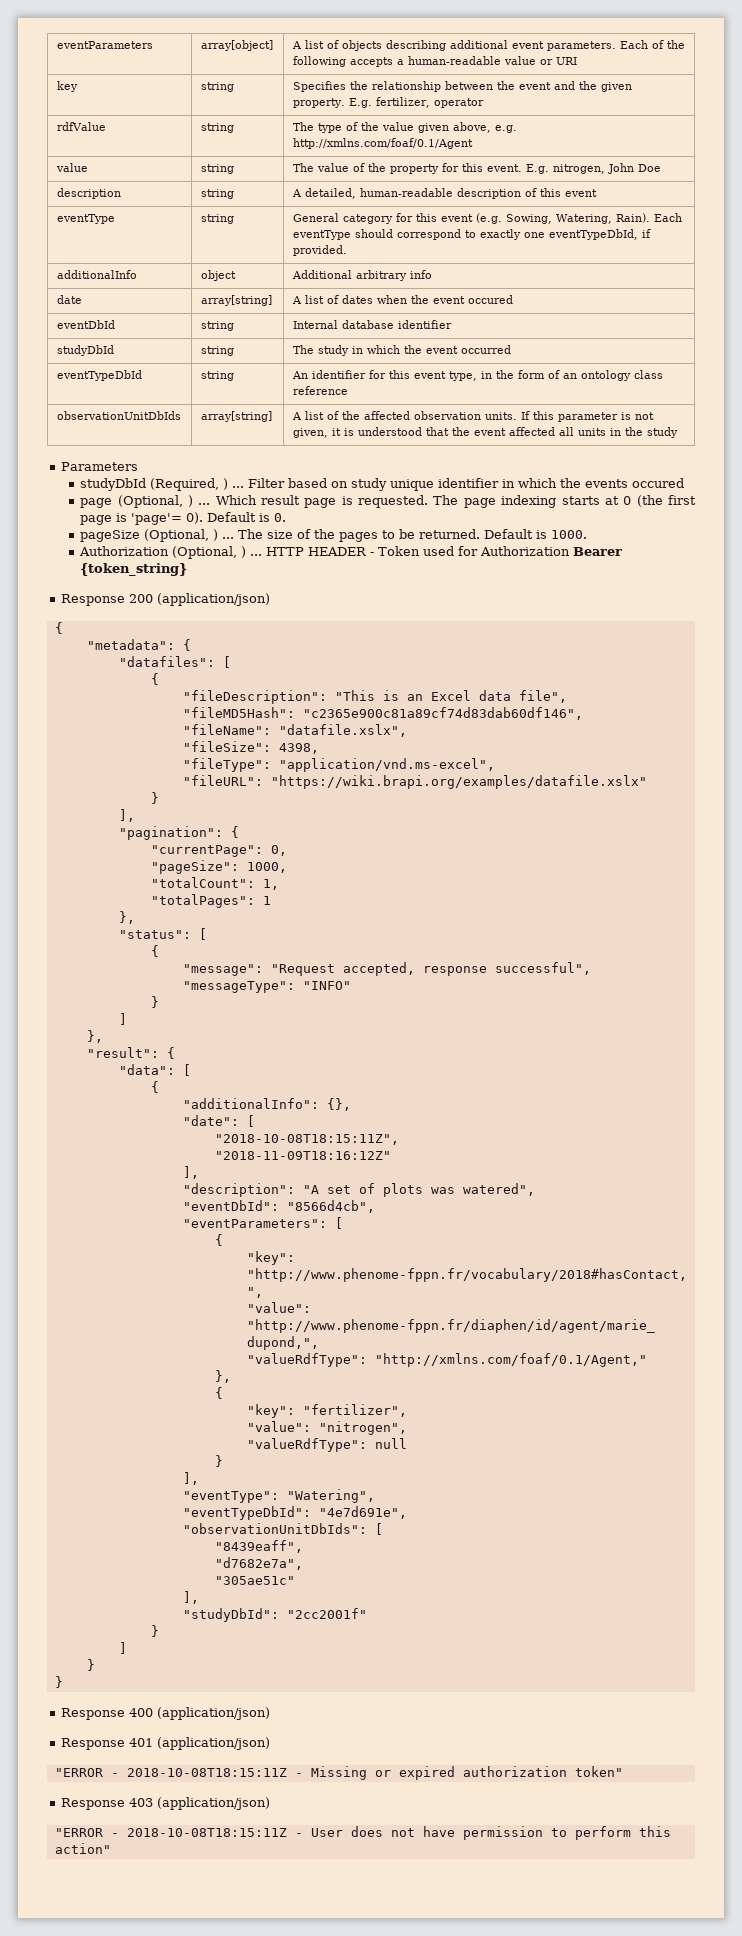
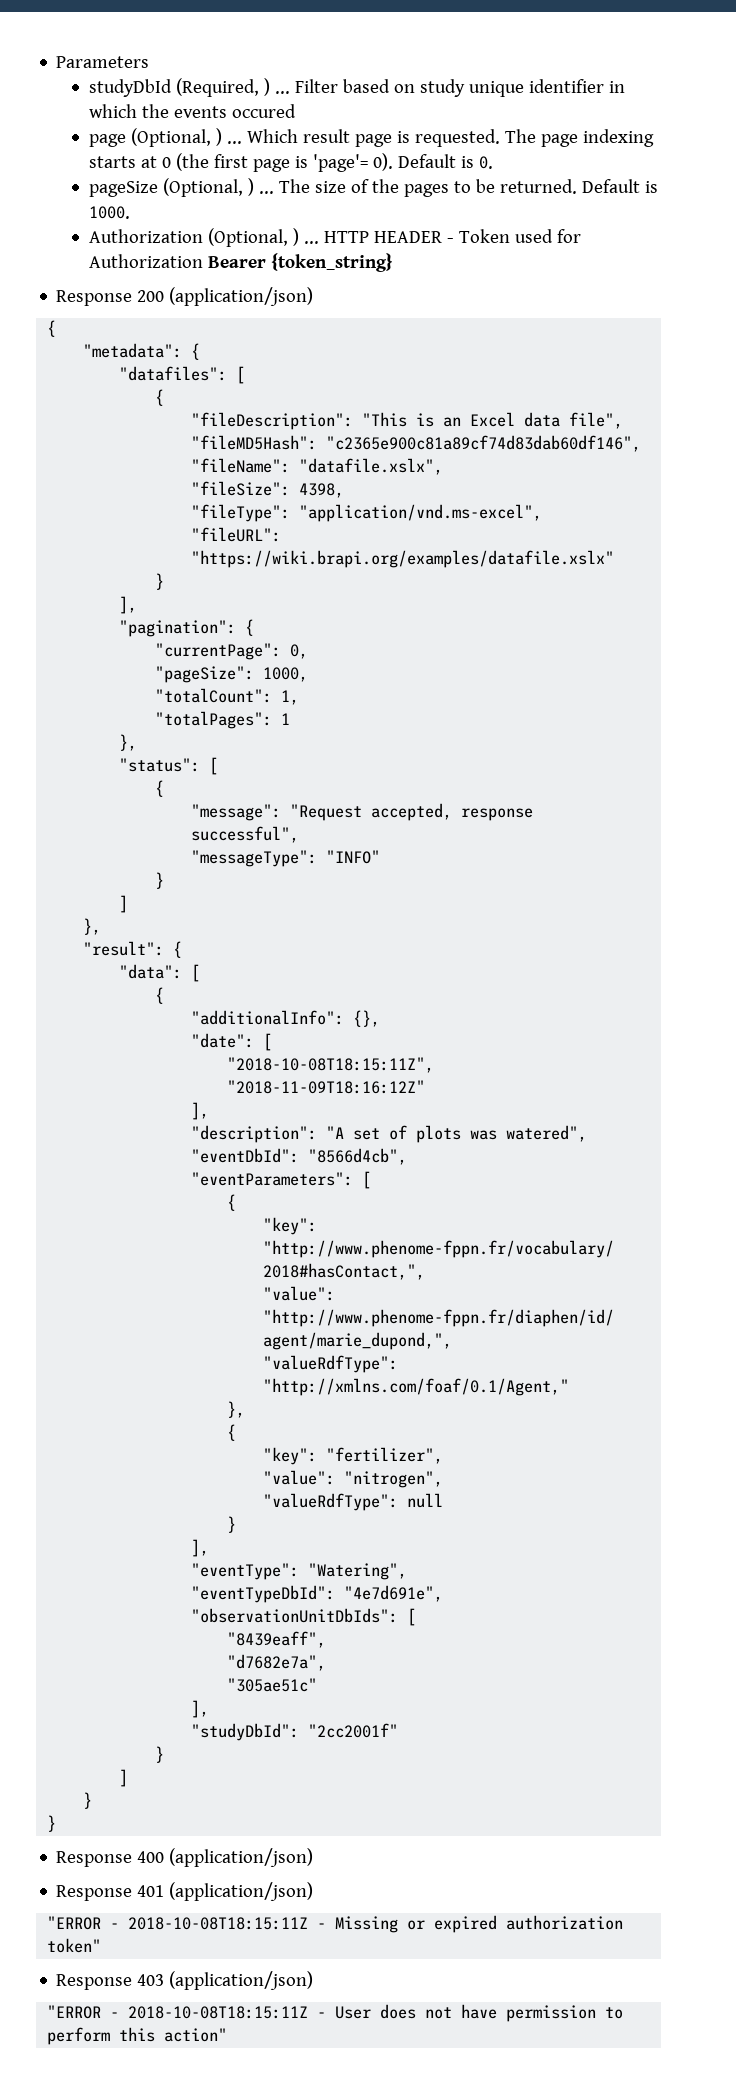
- eventParameters | array[object] | A list of objects describing additional event parameters. Each of the following accepts a human-readable value or URI
- key | string | Specifies the relationship between the event and the given property. E.g. fertilizer, operator
- rdfValue | string | The type of the value given above, e.g. http://xmlns.com/foaf/0.1/Agent
- value | string | The value of the property for this event. E.g. nitrogen, John Doe
- description | string | A detailed, human-readable description of this event
- eventType | string | General category for this event (e.g. Sowing, Watering, Rain). Each eventType should correspond to exactly one eventTypeDbId, if provided.
- additionalInfo | object | Additional arbitrary info
- date | array[string] | A list of dates when the event occured
- eventDbId | string | Internal database identifier
- studyDbId | string | The study in which the event occurred
- eventTypeDbId | string | An identifier for this event type, in the form of an ontology class reference
- observationUnitDbIds | array[string] | A list of the affected observation units. If this parameter is not given, it is understood that the event affected all units in the study

